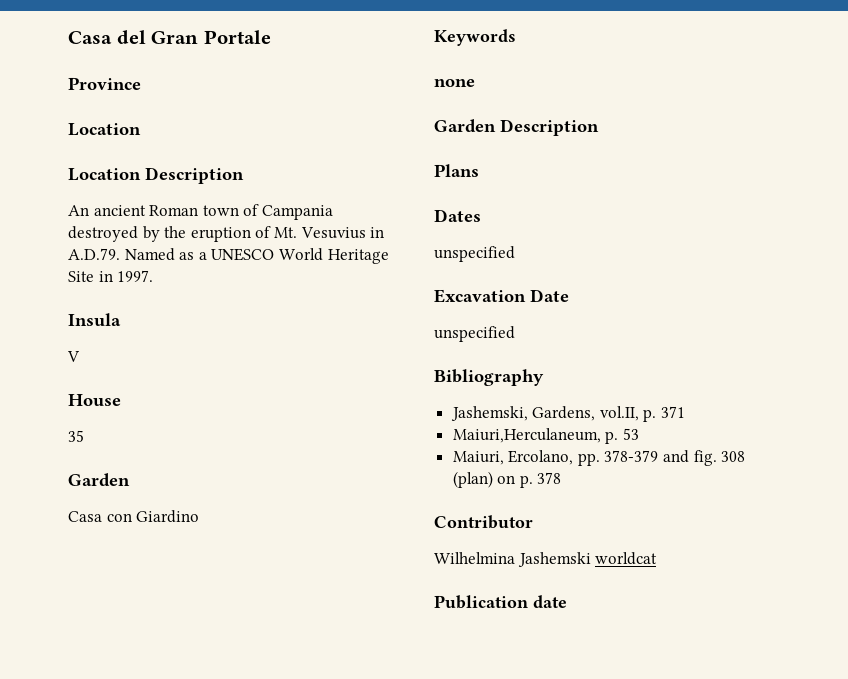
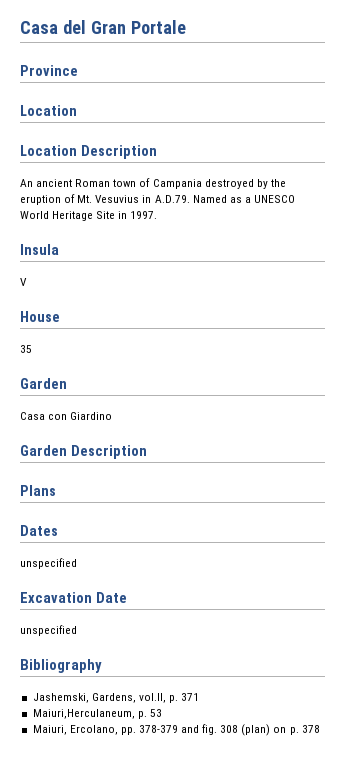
- Keywords
- none
- Contributor
- Wilhelmina Jashemski worldcat
- Publication date

